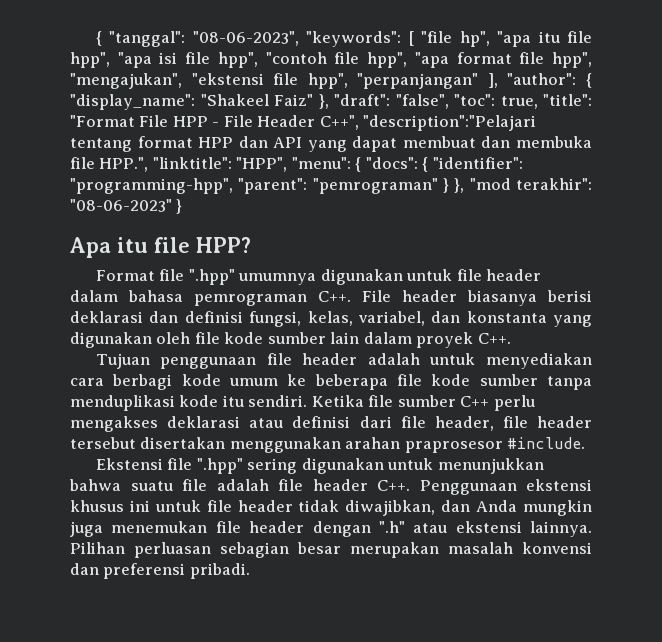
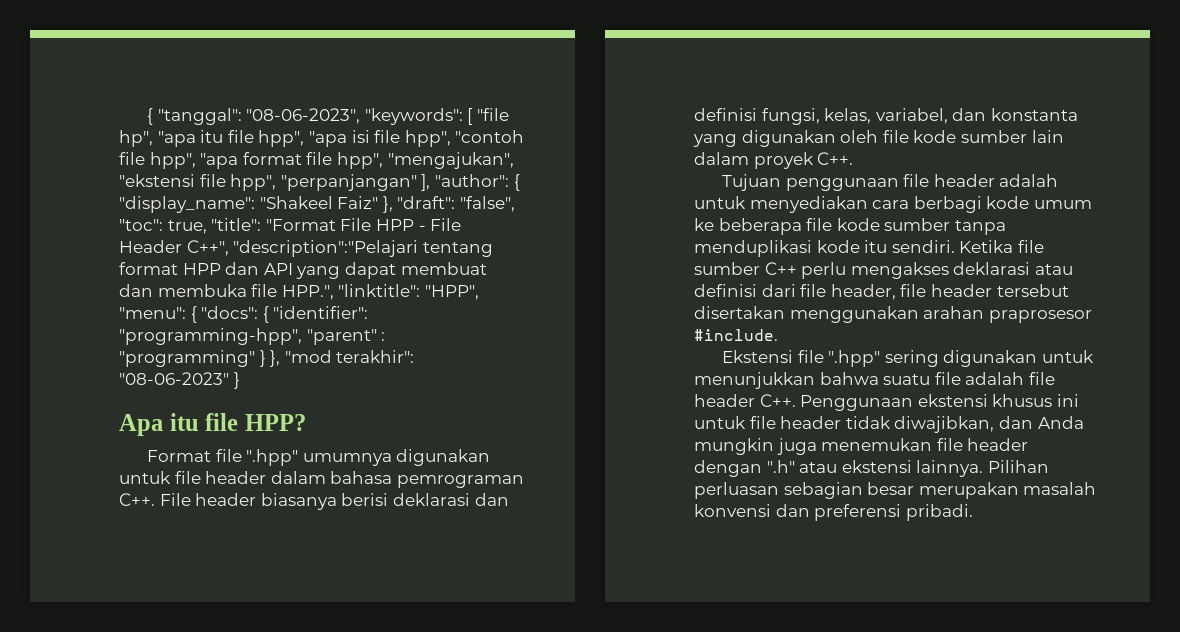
- "programming-hpp", "parent": "pemrograman" } }, "mod terakhir":
+ "programming-hpp", "parent" : "programming" } }, "mod terakhir":

